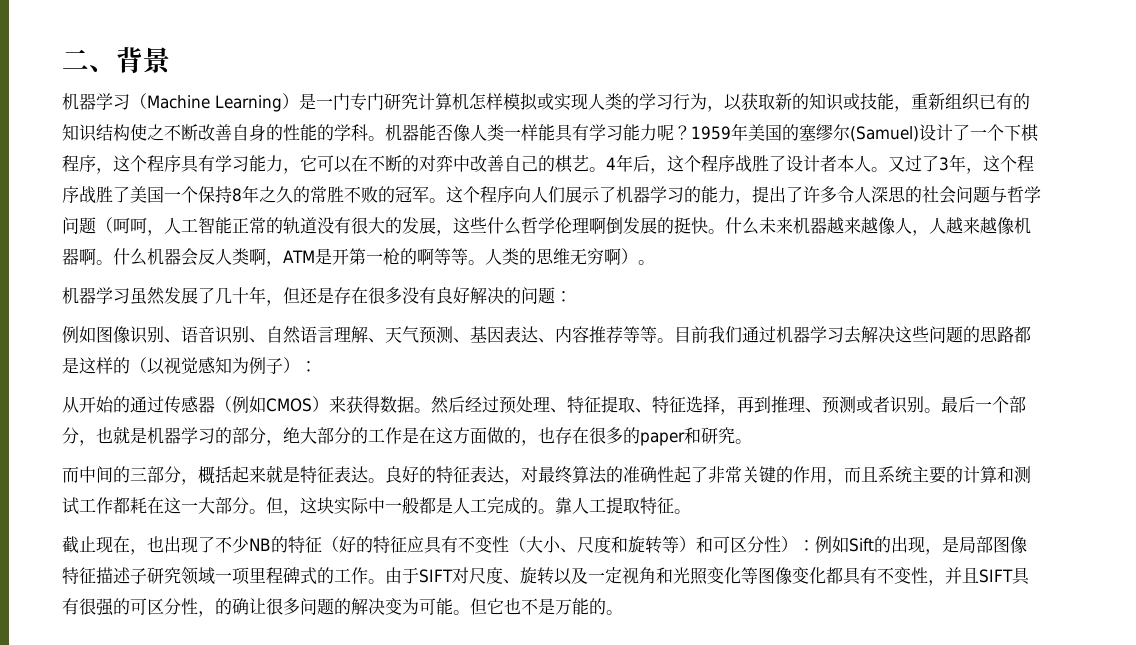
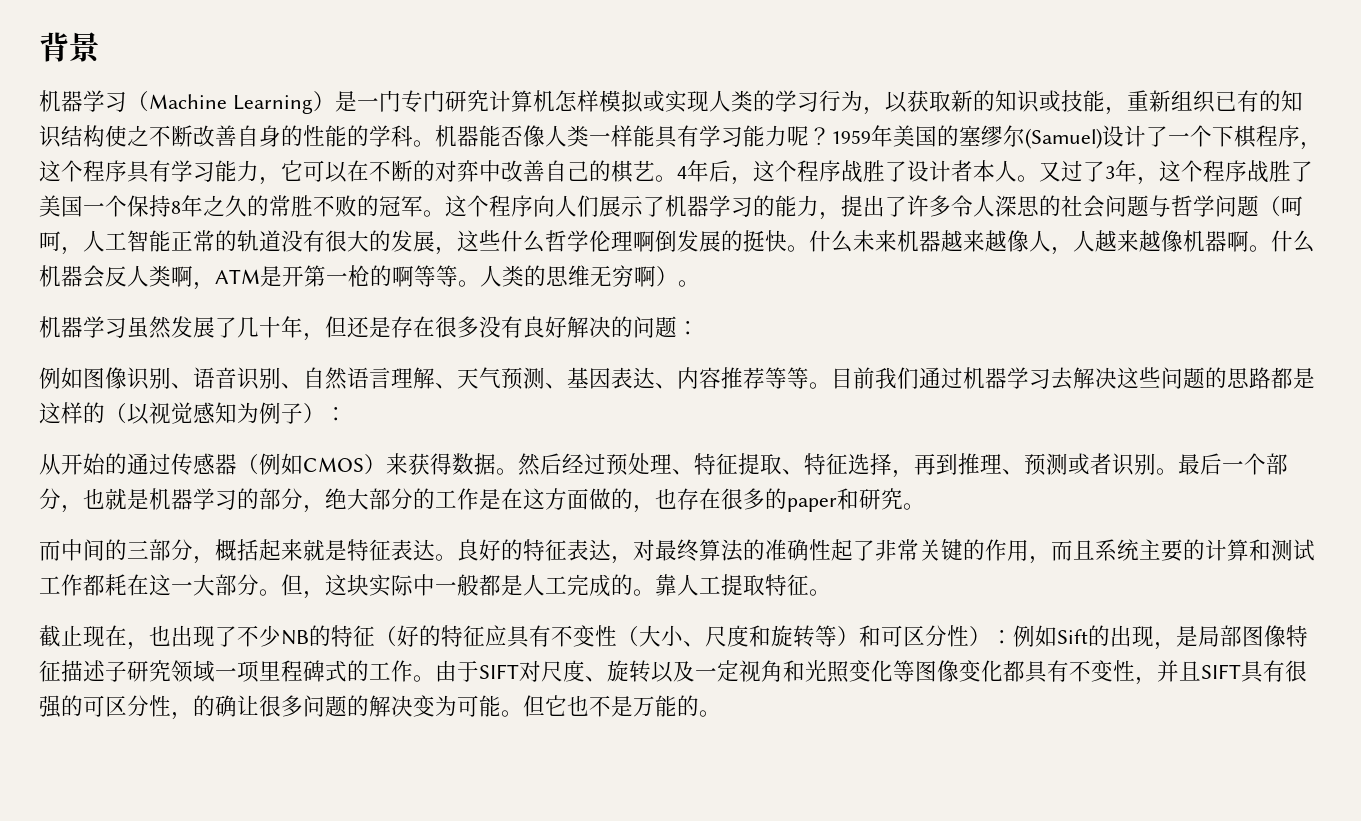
- 二、背景
+ 背景

